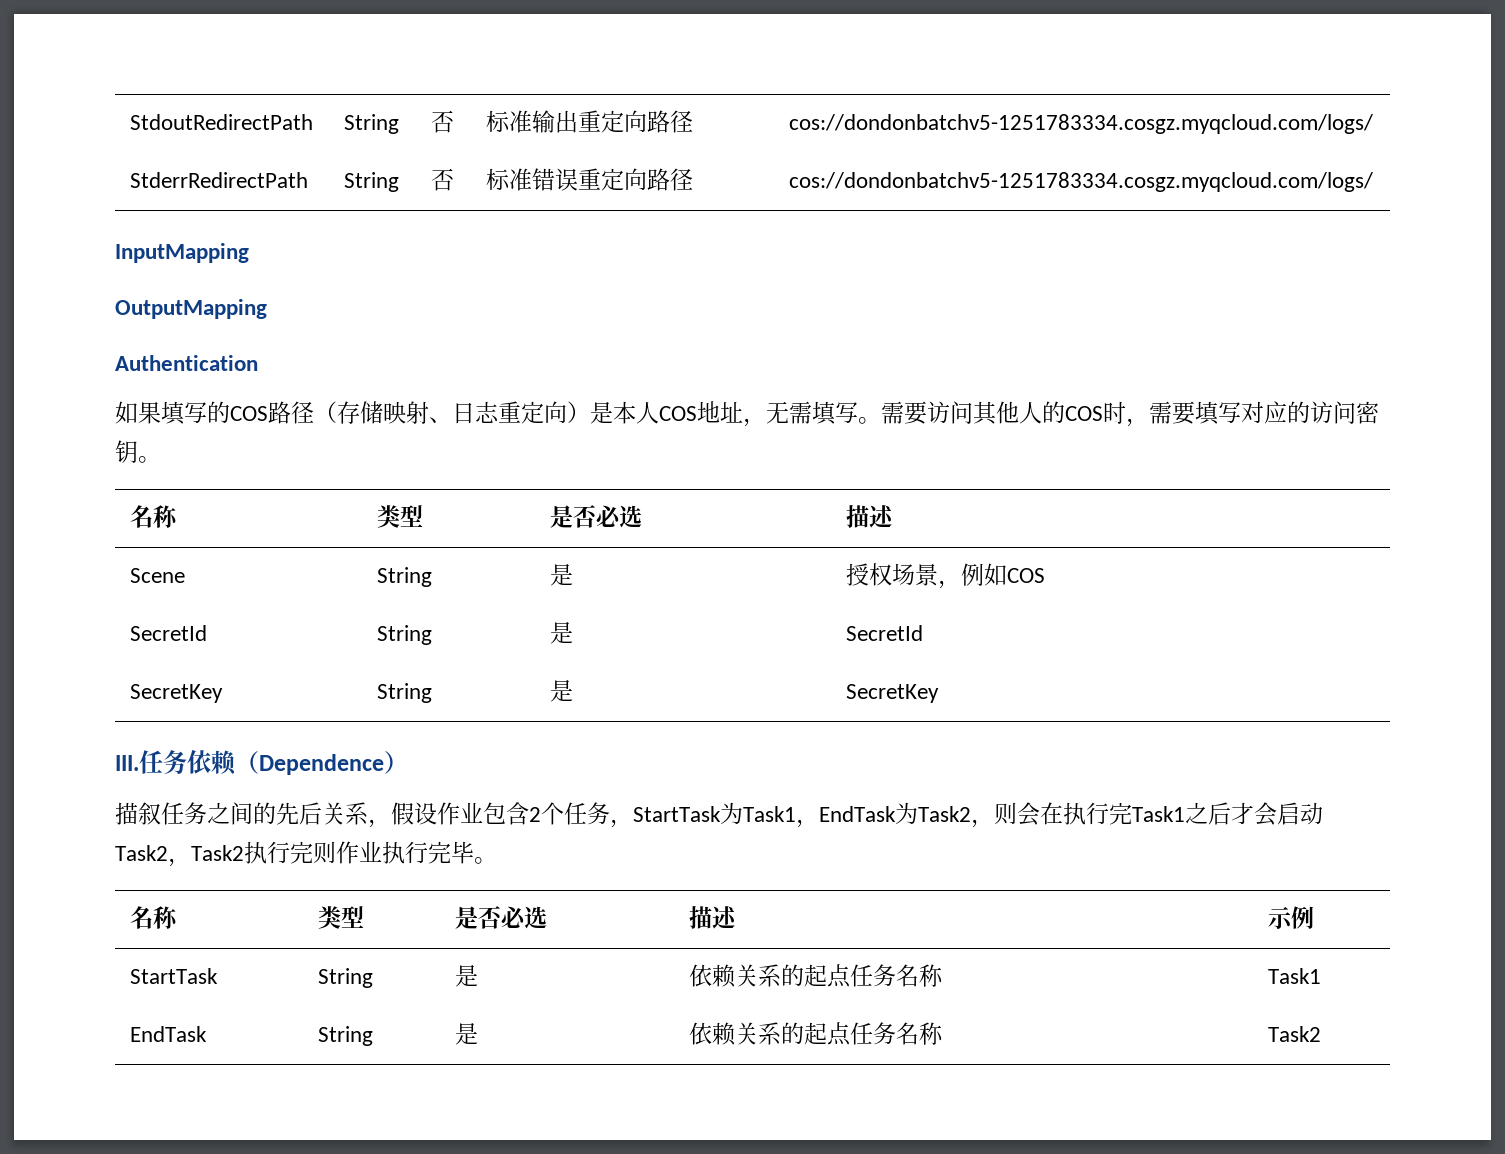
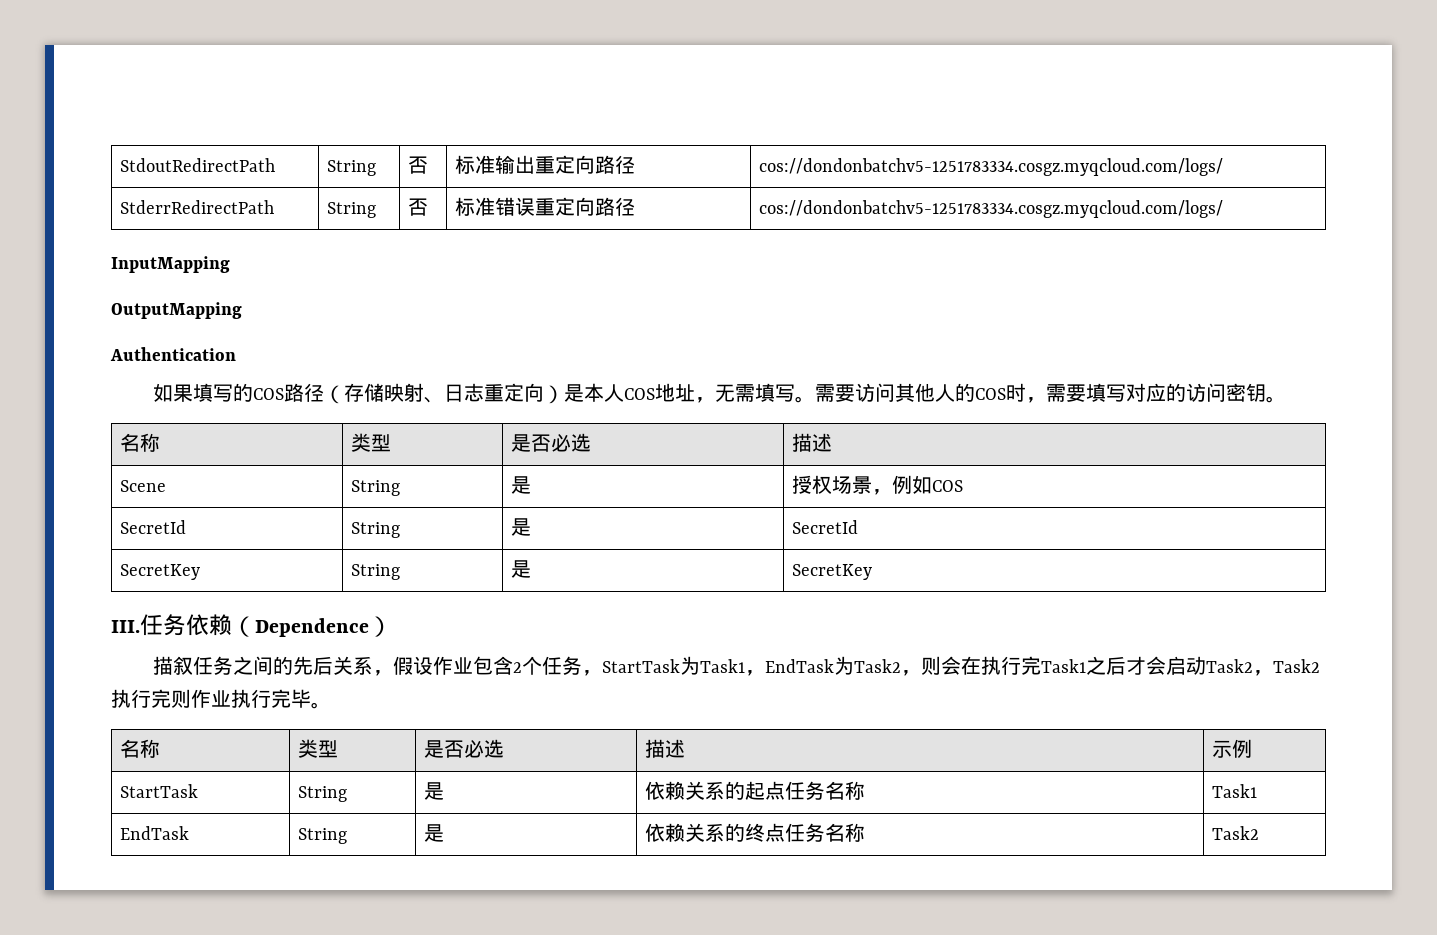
- EndTask | String | 是 | 依赖关系的起点任务名称 | Task2
+ EndTask | String | 是 | 依赖关系的终点任务名称 | Task2

